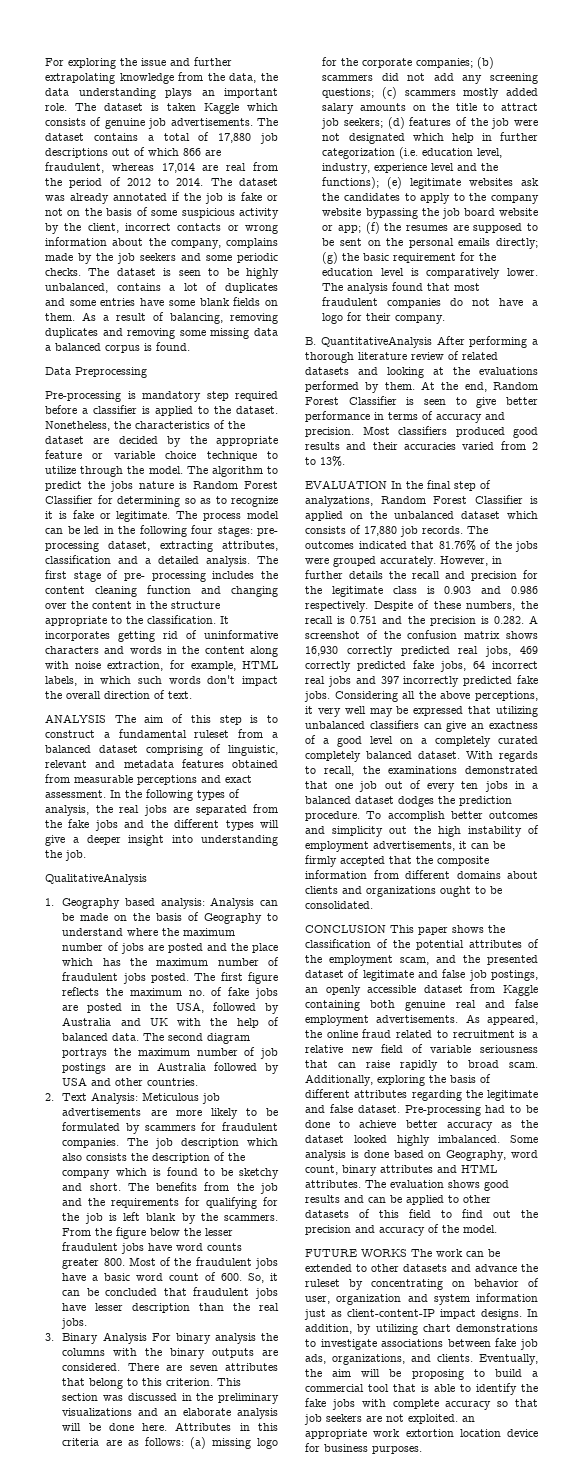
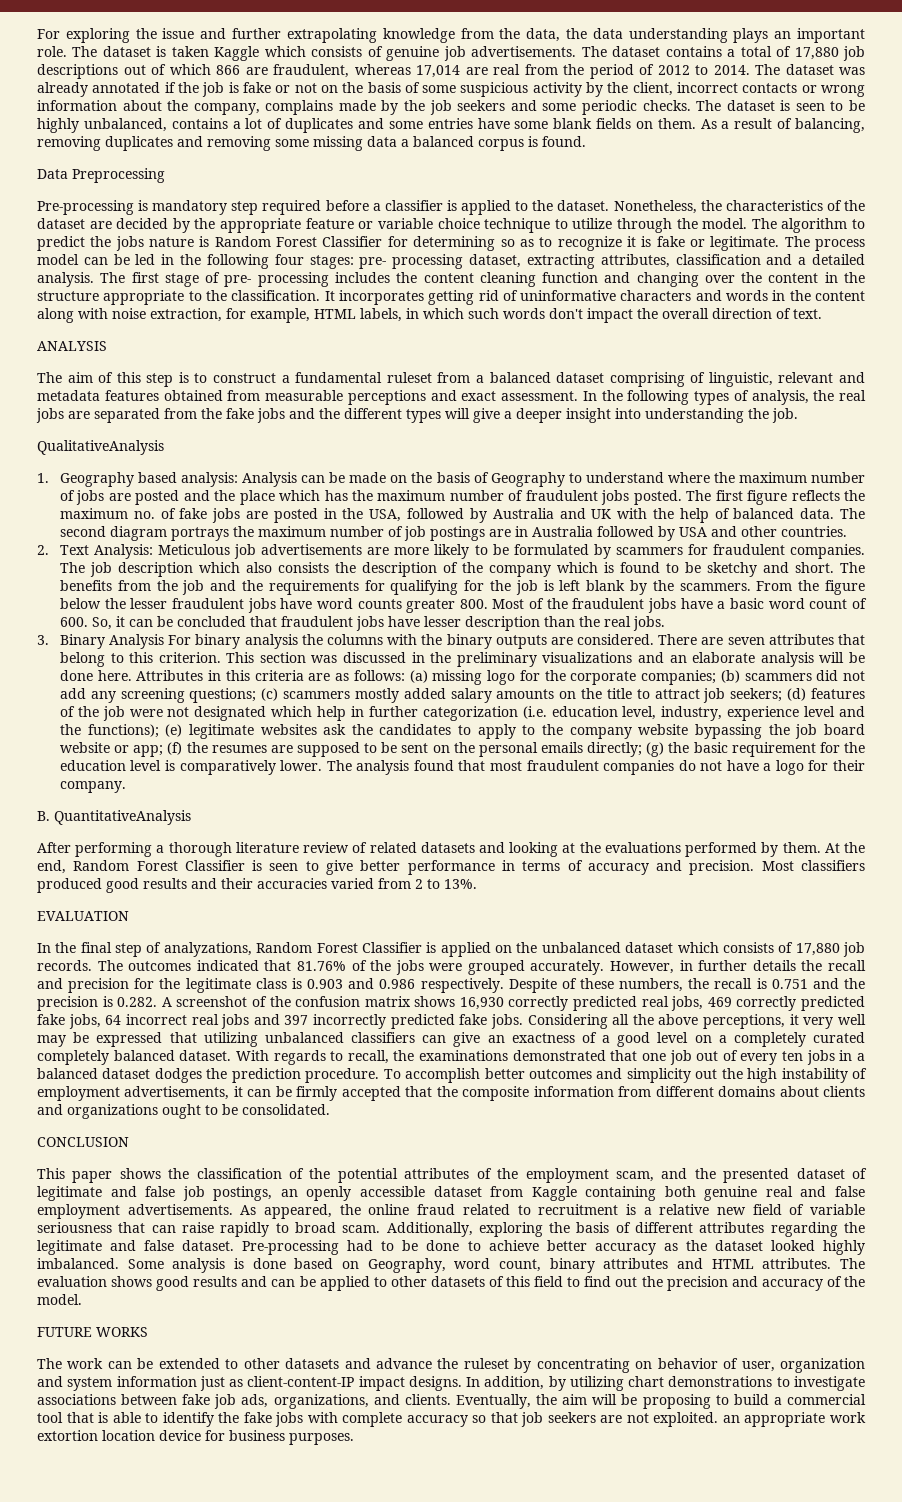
- ANALYSIS The aim of this step is to construct a fundamental ruleset from a balanced dataset comprising of linguistic, relevant and metadata features obtained from measurable perceptions and exact assessment.
+ ANALYSIS
+ The aim of this step is to construct a fundamental ruleset from a balanced dataset comprising of linguistic, relevant and metadata features obtained from measurable perceptions and exact assessment.
- B. QuantitativeAnalysis After performing a thorough literature review of related datasets and looking at the evaluations performed by them.
+ B. QuantitativeAnalysis
+ After performing a thorough literature review of related datasets and looking at the evaluations performed by them.
- EVALUATION In the final step of analyzations, Random Forest Classifier is applied on the unbalanced dataset which consists of 17,880 job records.
+ EVALUATION
+ In the final step of analyzations, Random Forest Classifier is applied on the unbalanced dataset which consists of 17,880 job records.
- CONCLUSION This paper shows the classification of the potential attributes of the employment scam, and the presented dataset of legitimate and false job postings, an openly accessible dataset from Kaggle containing both genuine real and false employment advertisements.
+ CONCLUSION
+ This paper shows the classification of the potential attributes of the employment scam, and the presented dataset of legitimate and false job postings, an openly accessible dataset from Kaggle containing both genuine real and false employment advertisements.
- FUTURE WORKS The work can be extended to other datasets and advance the ruleset by concentrating on behavior of user, organization and system information just as client-content-IP impact designs.
+ FUTURE WORKS
+ The work can be extended to other datasets and advance the ruleset by concentrating on behavior of user, organization and system information just as client-content-IP impact designs.

